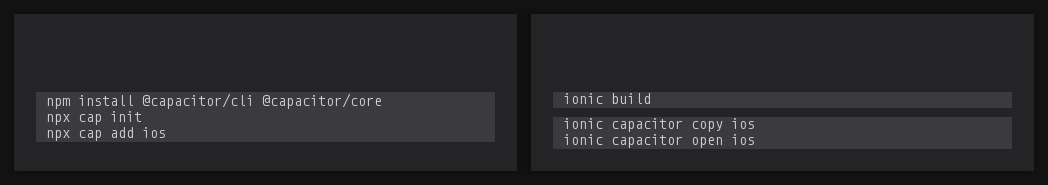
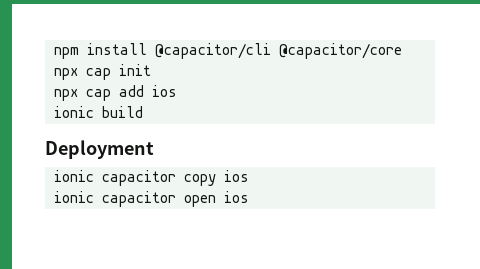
+ Deployment

